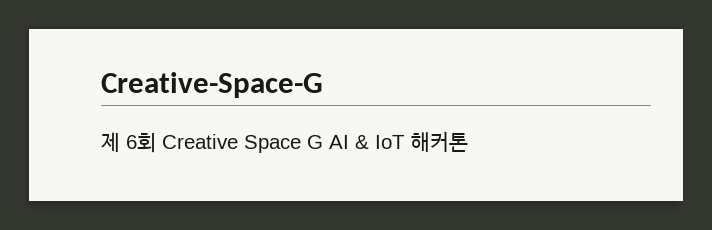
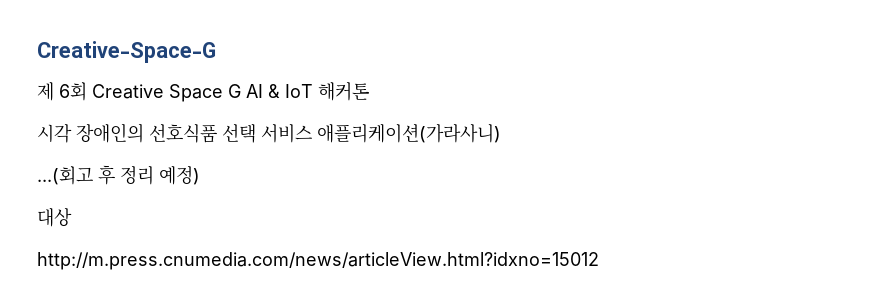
+ 시각 장애인의 선호식품 선택 서비스 애플리케이션(가라사니)
+ ...(회고 후 정리 예정)
+ 대상
+ http://m.press.cnumedia.com/news/articleView.html?idxno=15012

